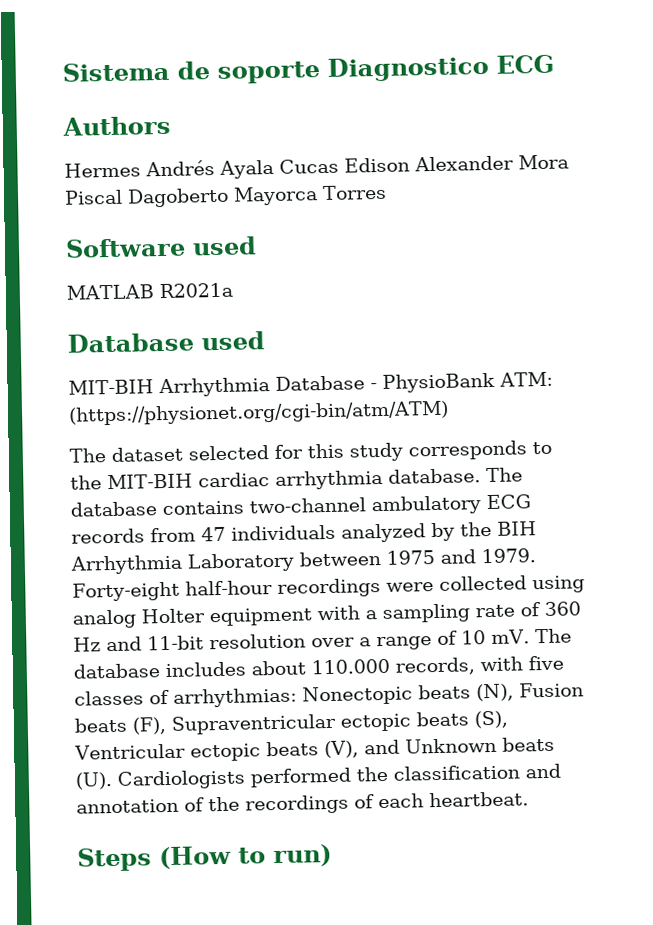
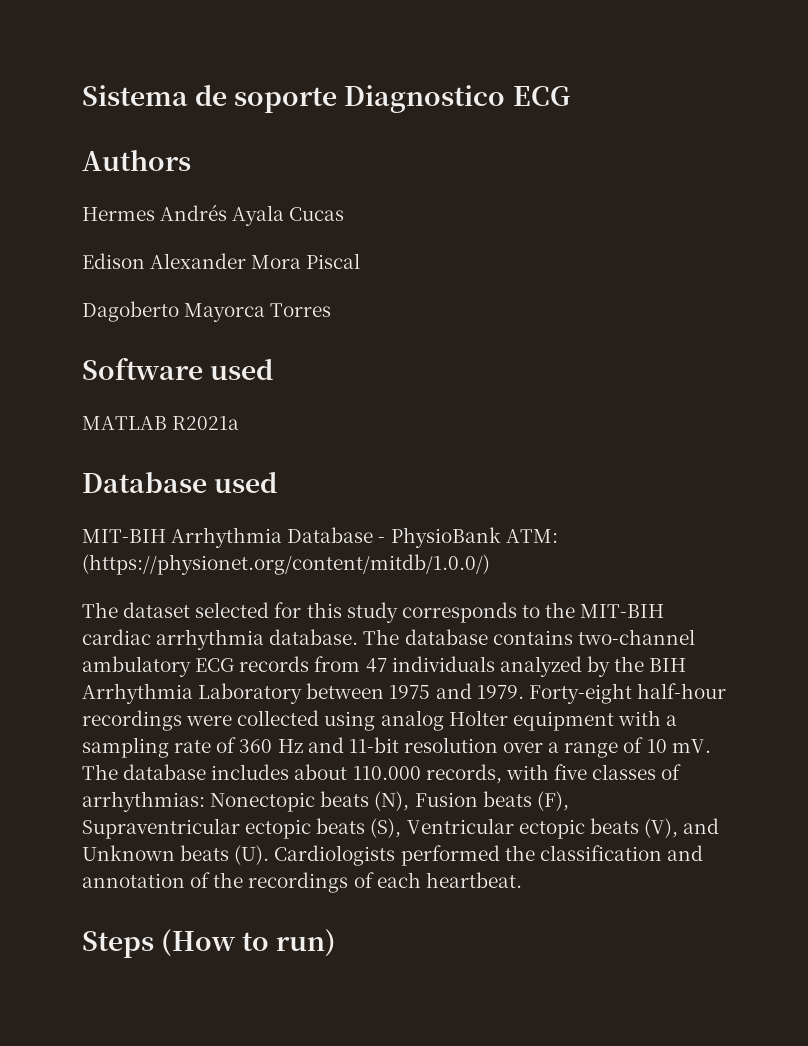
- Hermes Andrés Ayala Cucas Edison Alexander Mora Piscal Dagoberto Mayorca Torres
+ Hermes Andrés Ayala Cucas
+ Edison Alexander Mora Piscal
+ Dagoberto Mayorca Torres
- MIT-BIH Arrhythmia Database - PhysioBank ATM: (https://physionet.org/cgi-bin/atm/ATM)
+ MIT-BIH Arrhythmia Database - PhysioBank ATM: (https://physionet.org/content/mitdb/1.0.0/)

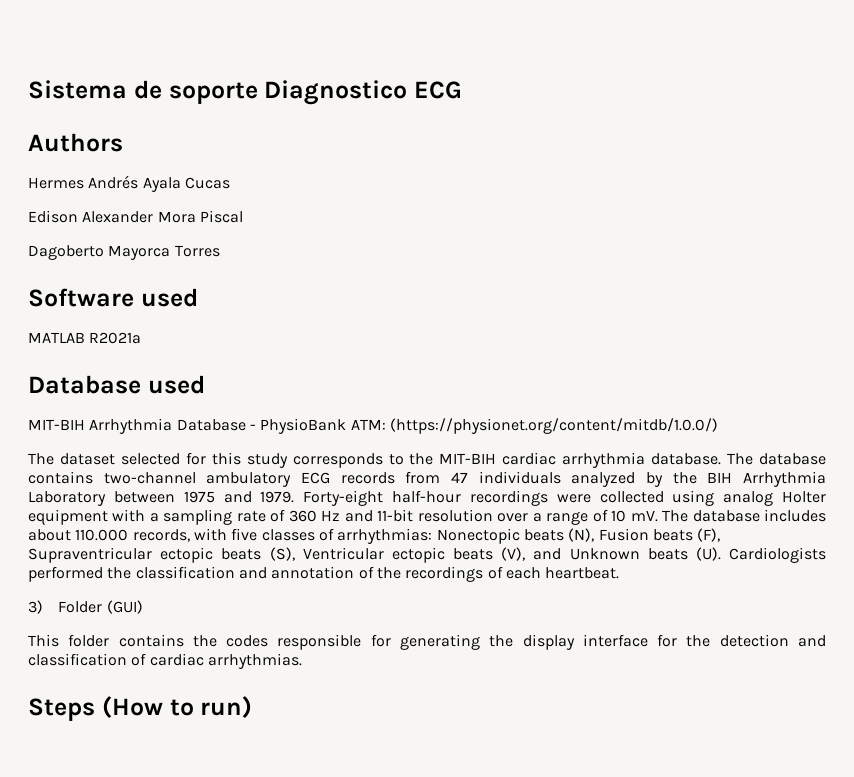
+ 3) Folder (GUI)
+ This folder contains the codes responsible for generating the display interface for the detection and classification of cardiac arrhythmias.

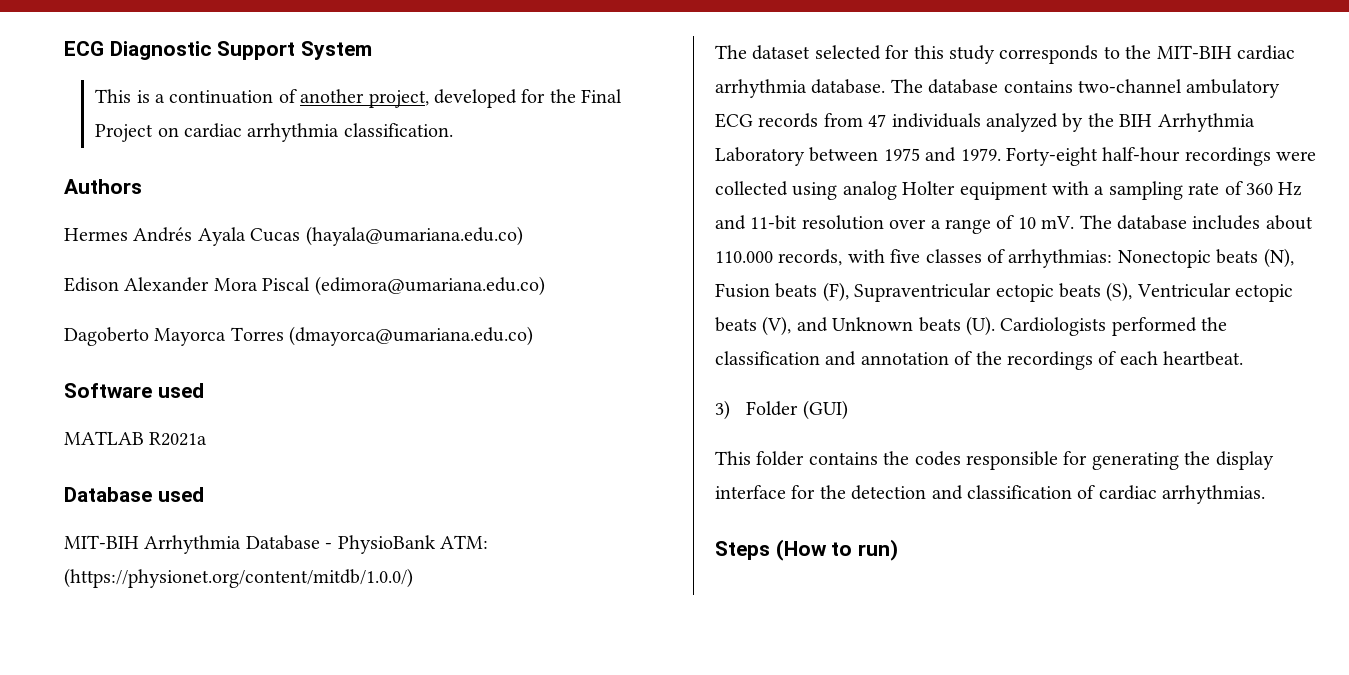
- Sistema de soporte Diagnostico ECG
+ ECG Diagnostic Support System
+ This is a continuation of another project, developed for the Final Project on cardiac arrhythmia classification.
- Hermes Andrés Ayala Cucas
+ Hermes Andrés Ayala Cucas (hayala@umariana.edu.co)
- Edison Alexander Mora Piscal
+ Edison Alexander Mora Piscal (edimora@umariana.edu.co)
- Dagoberto Mayorca Torres
+ Dagoberto Mayorca Torres (dmayorca@umariana.edu.co)

